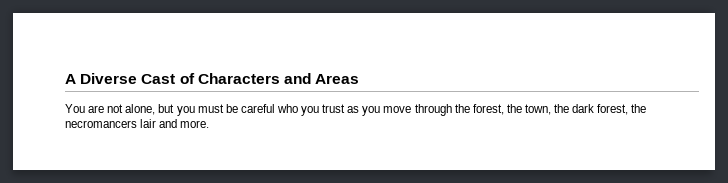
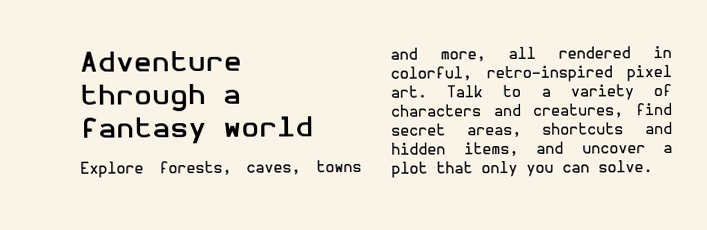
- A Diverse Cast of Characters and Areas
- You are not alone, but you must be careful who you trust as you move through the forest, the town, the dark forest, the necromancers lair and more.
+ Adventure through a fantasy world
+ Explore forests, caves, towns and more, all rendered in colorful, retro-inspired pixel art. Talk to a variety of characters and creatures, find secret areas, shortcuts and hidden items, and uncover a plot that only you can solve.

